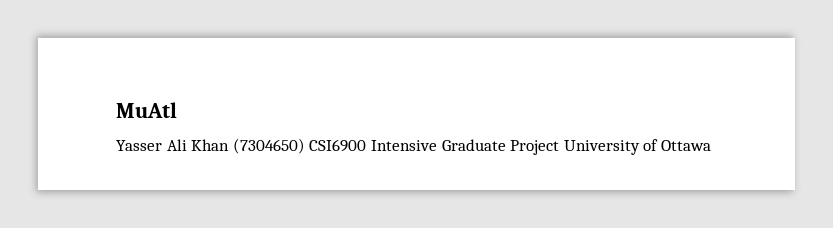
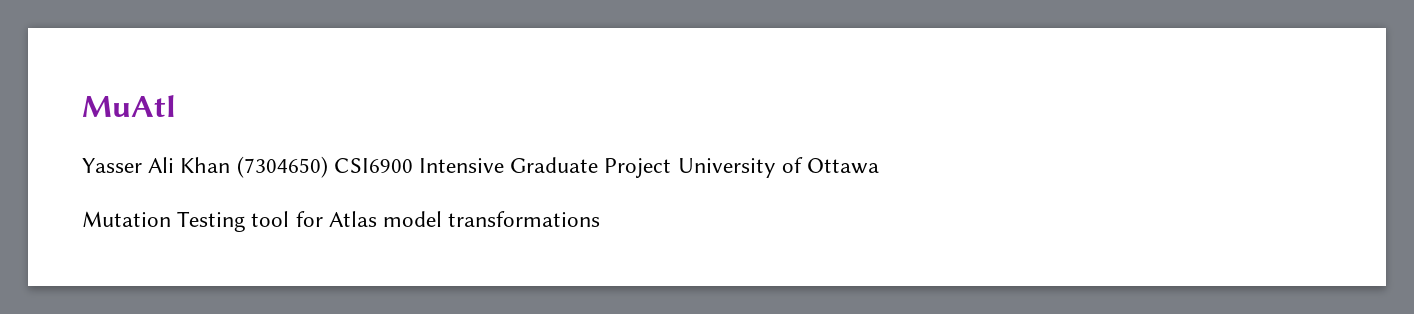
+ Mutation Testing tool for Atlas model transformations

